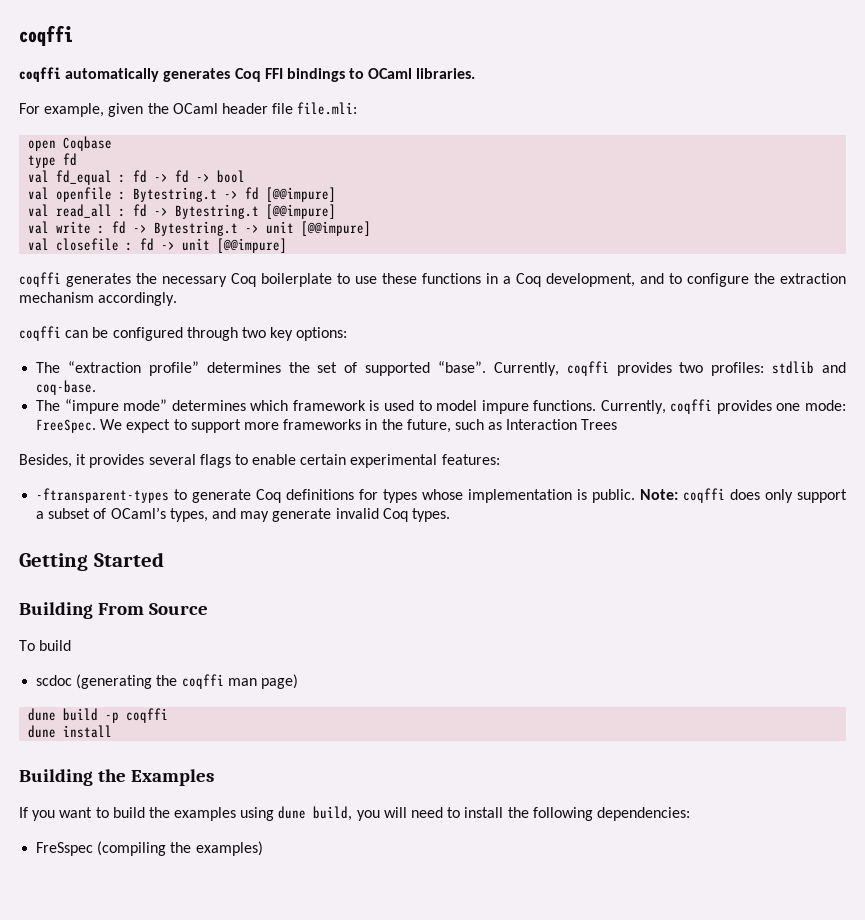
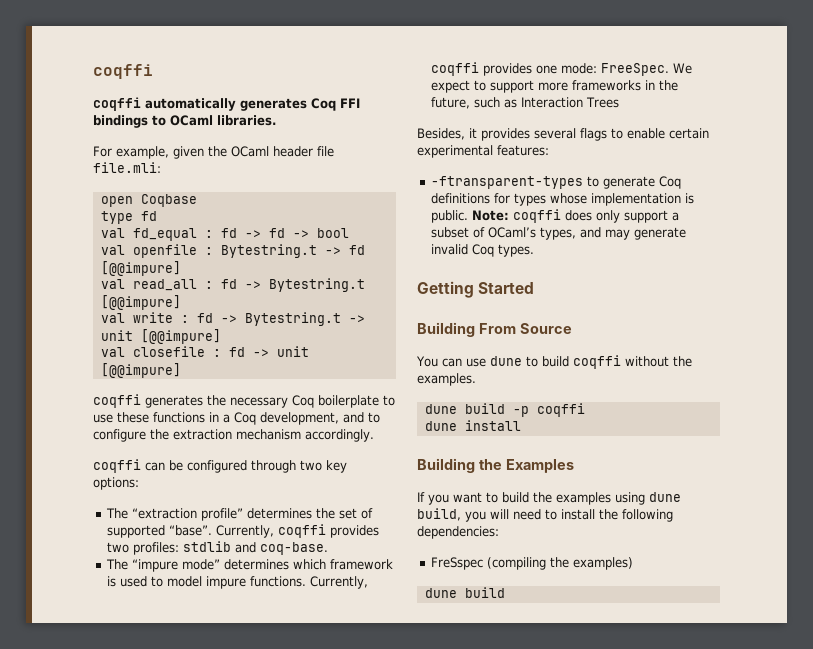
- To build
- scdoc (generating the coqffi man page)
+ You can use dune to build coqffi without the examples.
  FreSspec (compiling the examples)
+ dune build

